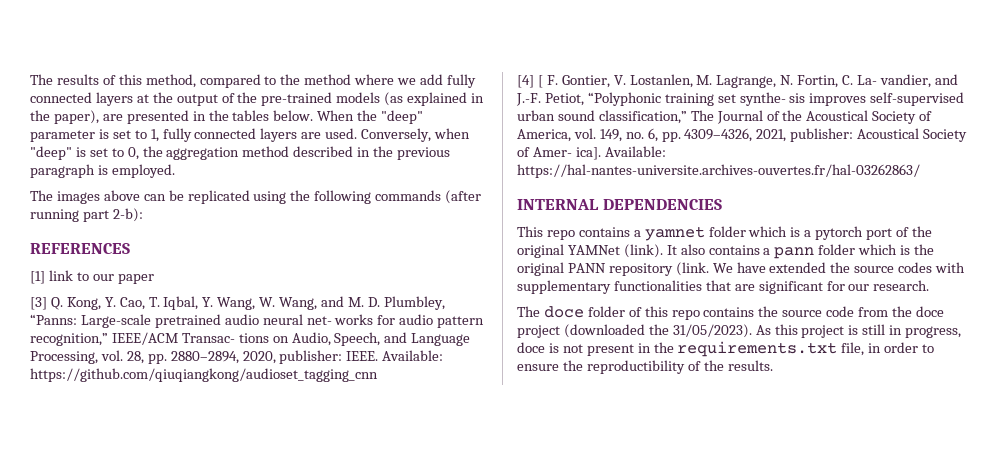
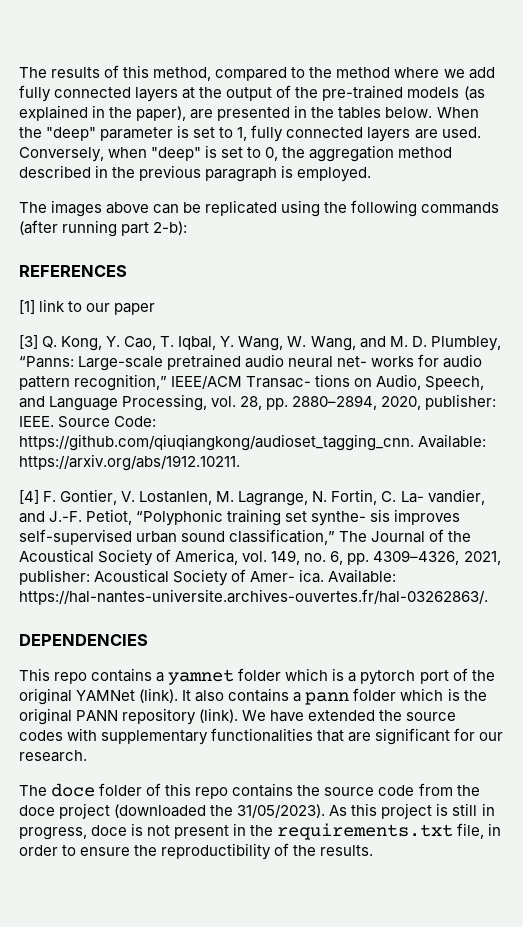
- Available: https://github.com/qiuqiangkong/audioset_tagging_cnn
+ Source Code: https://github.com/qiuqiangkong/audioset_tagging_cnn. Available: https://arxiv.org/abs/1912.10211.
- [4] [ F. Gontier, V. Lostanlen, M. Lagrange, N. Fortin, C. La- vandier, and J.-F. Petiot, “Polyphonic training set synthe- sis improves self-supervised urban sound classification,” The Journal of the Acoustical Society of America, vol. 149, no. 6, pp. 4309–4326, 2021, publisher: Acoustical Society of Amer- ica]. Available: https://hal-nantes-universite.archives-ouvertes.fr/hal-03262863/
- INTERNAL DEPENDENCIES
+ [4] F. Gontier, V. Lostanlen, M. Lagrange, N. Fortin, C. La- vandier, and J.-F. Petiot, “Polyphonic training set synthe- sis improves self-supervised urban sound classification,” The Journal of the Acoustical Society of America, vol. 149, no. 6, pp. 4309–4326, 2021, publisher: Acoustical Society of Amer- ica. Available: https://hal-nantes-universite.archives-ouvertes.fr/hal-03262863/.
+ DEPENDENCIES
- It also contains a pann folder which is the original PANN repository (link.
+ It also contains a pann folder which is the original PANN repository (link).

